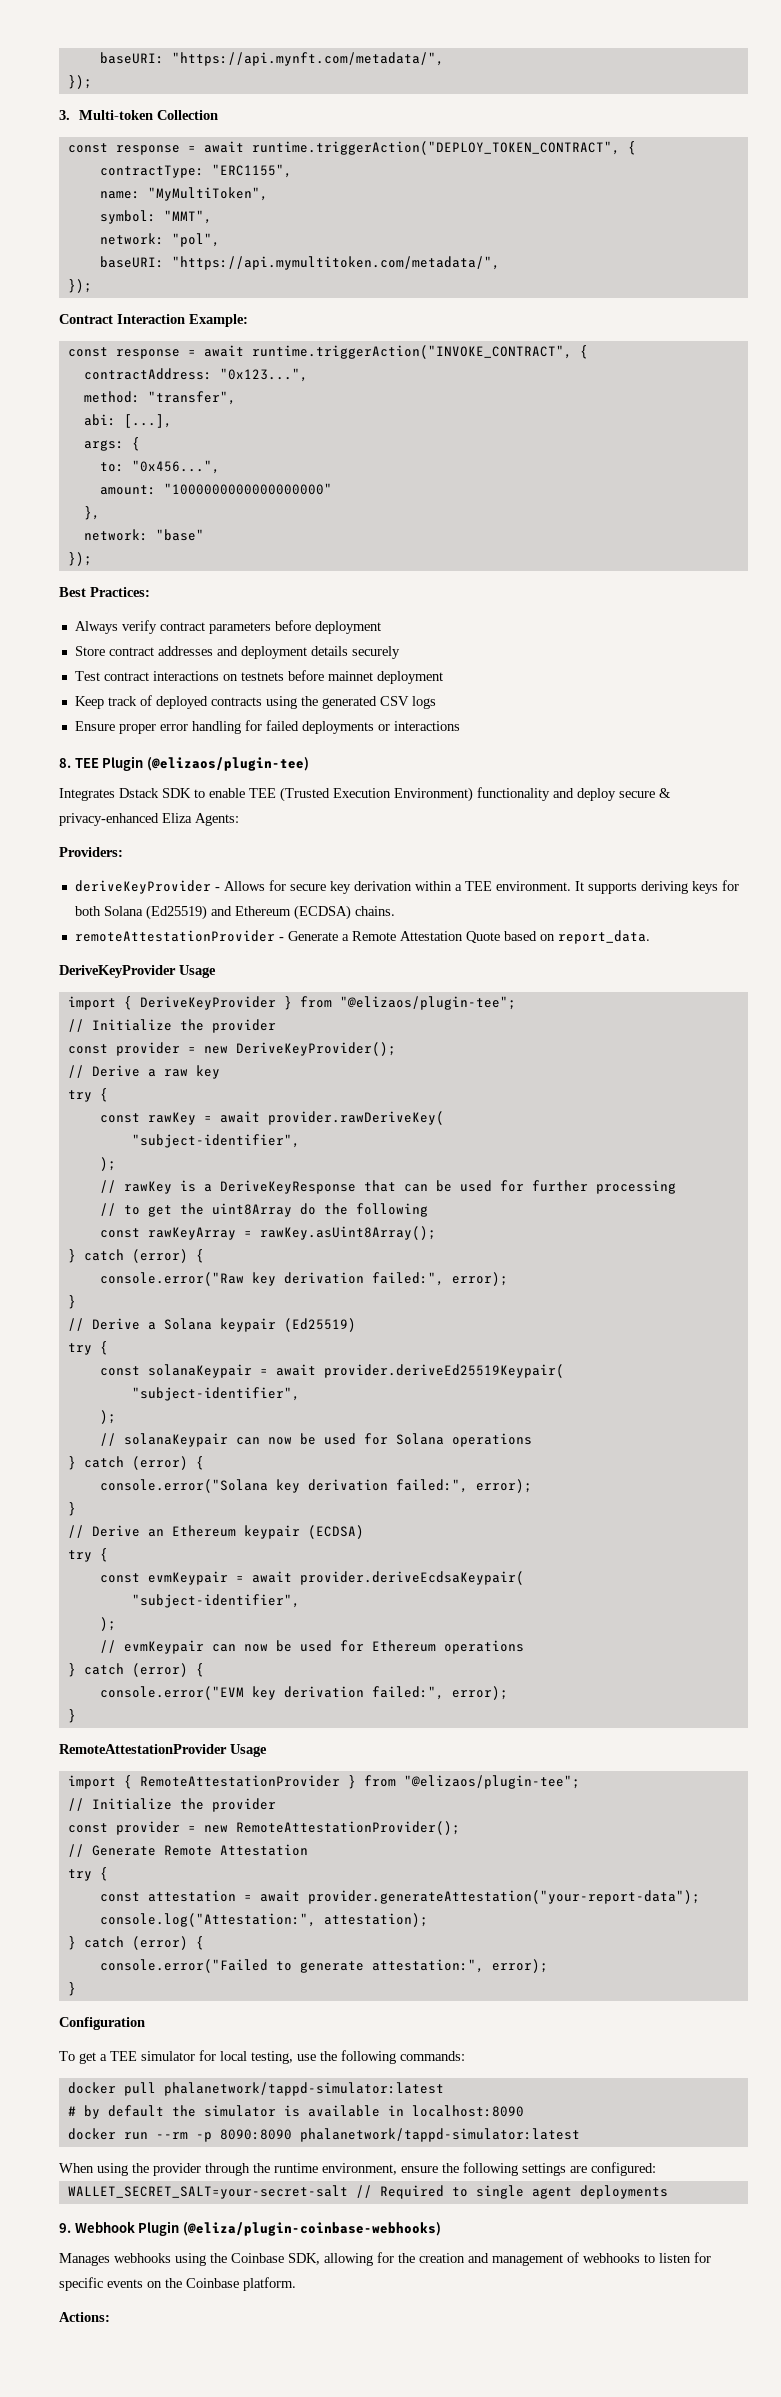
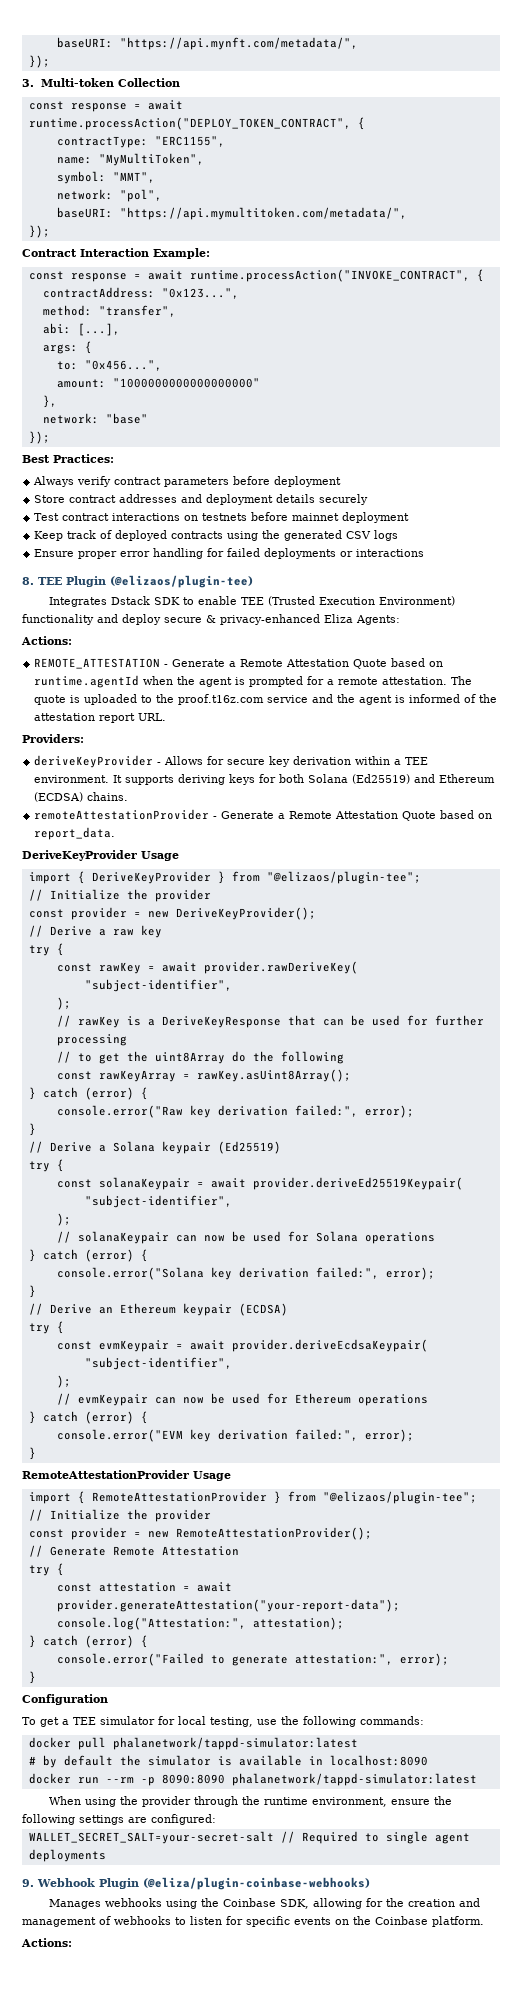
- const response = await runtime.triggerAction("DEPLOY_TOKEN_CONTRACT", {
+ const response = await runtime.processAction("DEPLOY_TOKEN_CONTRACT", {
- const response = await runtime.triggerAction("INVOKE_CONTRACT", {
+ const response = await runtime.processAction("INVOKE_CONTRACT", {
  Integrates Dstack SDK to enable TEE (Trusted Execution Environment) functionality and deploy secure & privacy-enhanced Eliza Agents:
+ Actions:
+ REMOTE_ATTESTATION - Generate a Remote Attestation Quote based on runtime.agentId when the agent is prompted for a remote attestation. The quote is uploaded to the proof.t16z.com service and the agent is informed of the attestation report URL.

